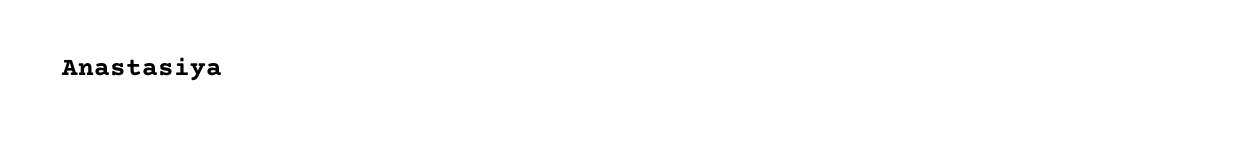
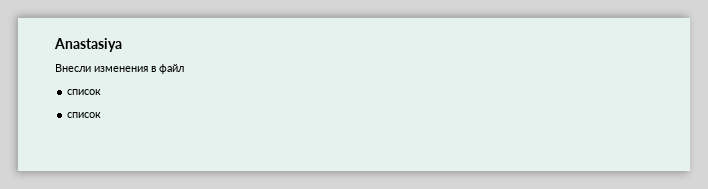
+ Внесли изменения в файл
+ список
+ список

